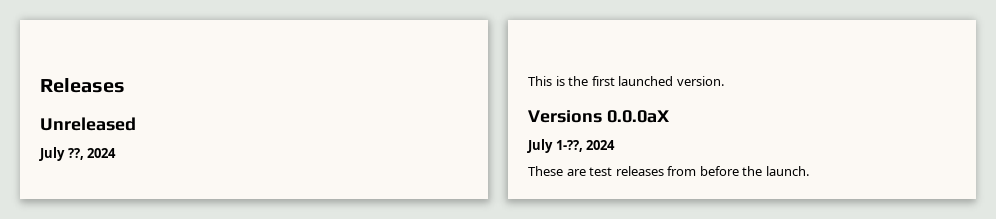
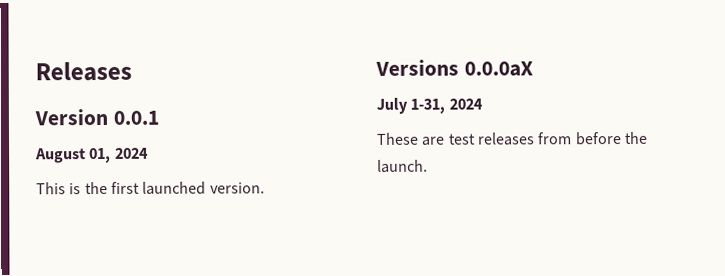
- Unreleased
- July ??, 2024
+ Version 0.0.1
+ August 01, 2024
- July 1-??, 2024
+ July 1-31, 2024

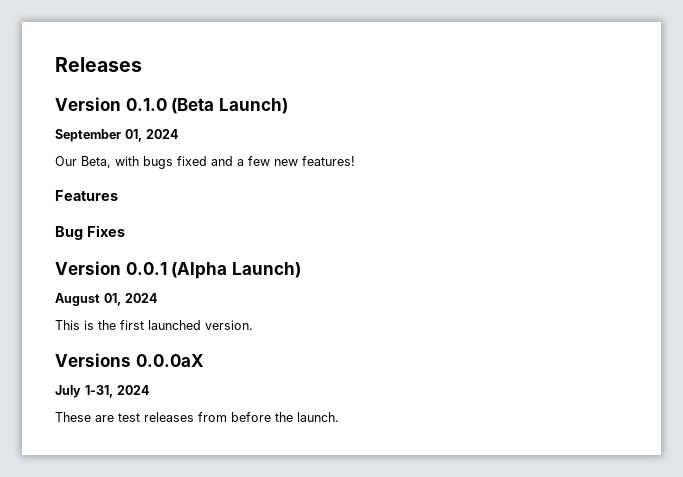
+ Version 0.1.0 (Beta Launch)
+ September 01, 2024
+ Our Beta, with bugs fixed and a few new features!
+ Features
+ Bug Fixes
- Version 0.0.1
+ Version 0.0.1 (Alpha Launch)

